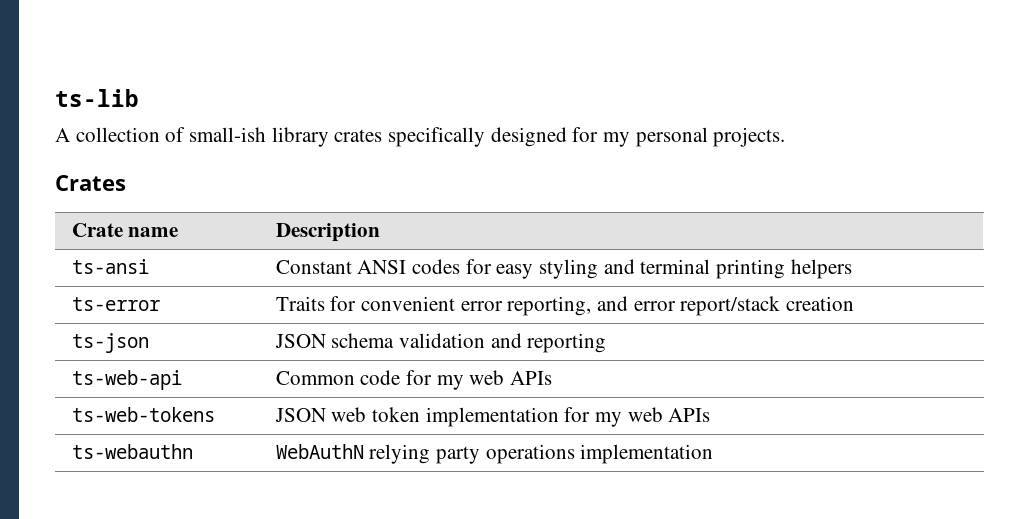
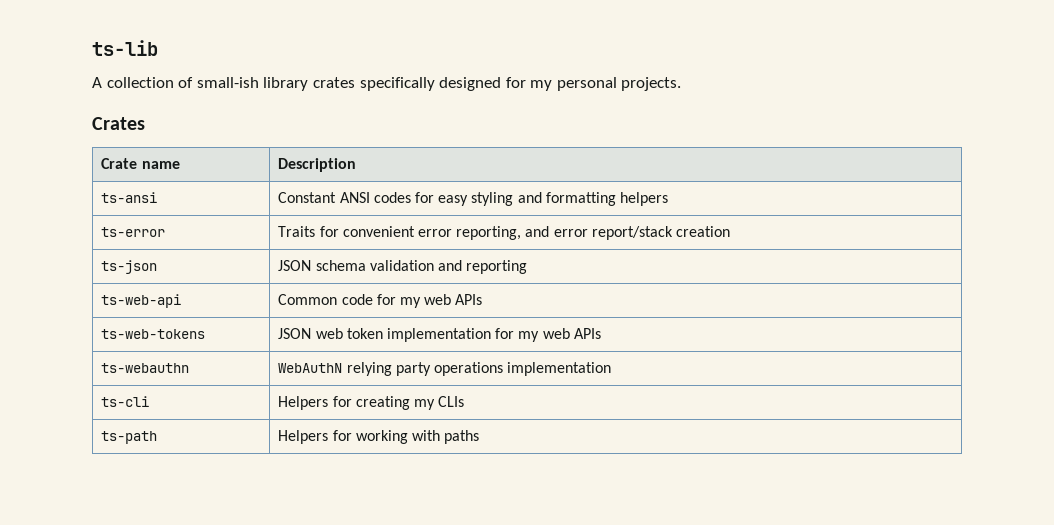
- ts-ansi | Constant ANSI codes for easy styling and terminal printing helpers
+ ts-ansi | Constant ANSI codes for easy styling and formatting helpers
+ ts-cli | Helpers for creating my CLIs
+ ts-path | Helpers for working with paths

